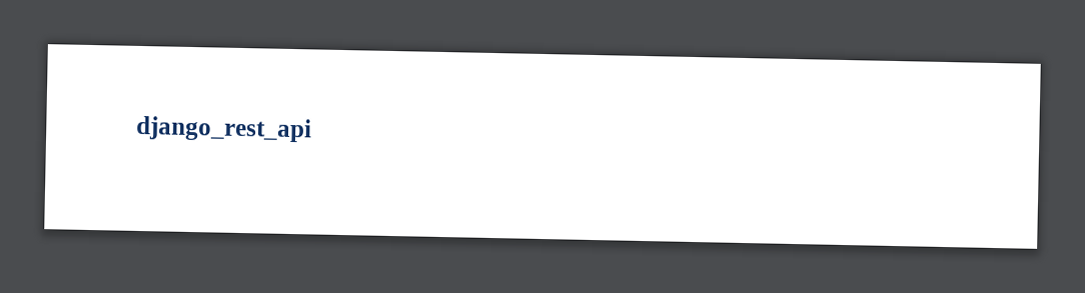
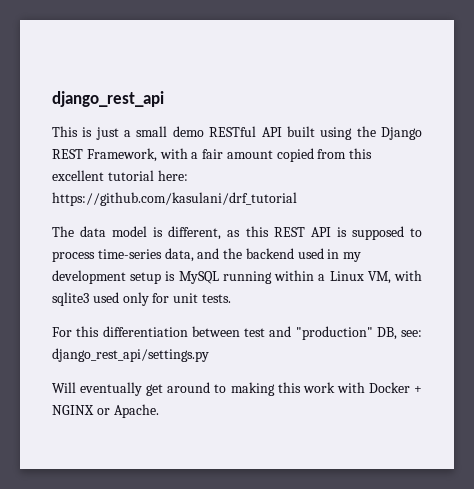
+ This is just a small demo RESTful API built using the Django REST Framework, with a fair amount copied from this excellent tutorial here: https://github.com/kasulani/drf_tutorial
+ The data model is different, as this REST API is supposed to process time-series data, and the backend used in my development setup is MySQL running within a Linux VM, with sqlite3 used only for unit tests.
+ For this differentiation between test and "production" DB, see: django_rest_api/settings.py
+ Will eventually get around to making this work with Docker + NGINX or Apache.

